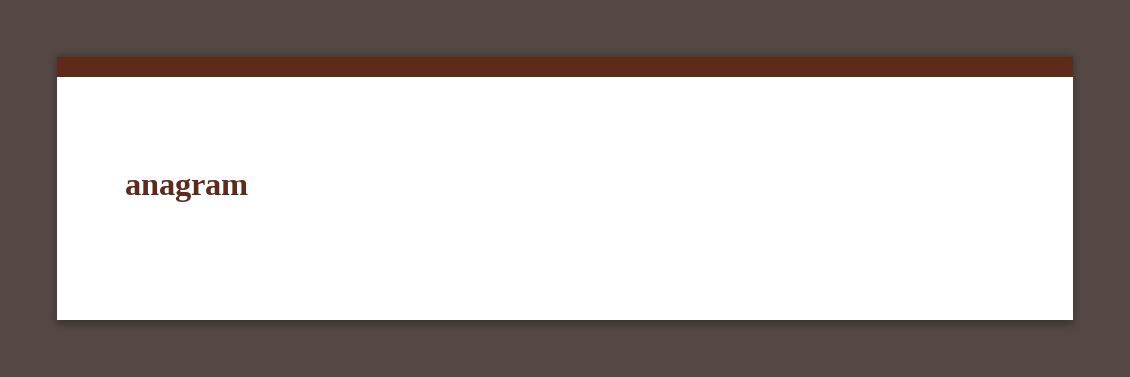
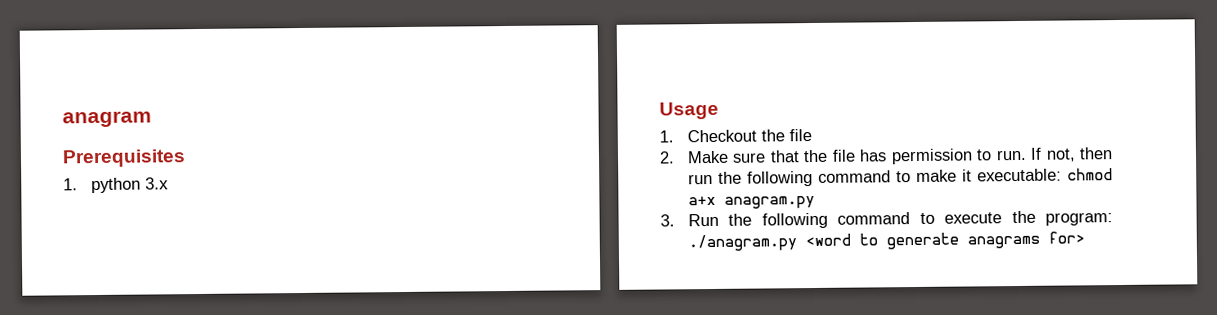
+ Prerequisites
+ 1. python 3.x
+ Usage
+ 1. Checkout the file
+ 2. Make sure that the file has permission to run. If not, then run the following command to make it executable: chmod a+x anagram.py
+ 3. Run the following command to execute the program: ./anagram.py <word to generate anagrams for>

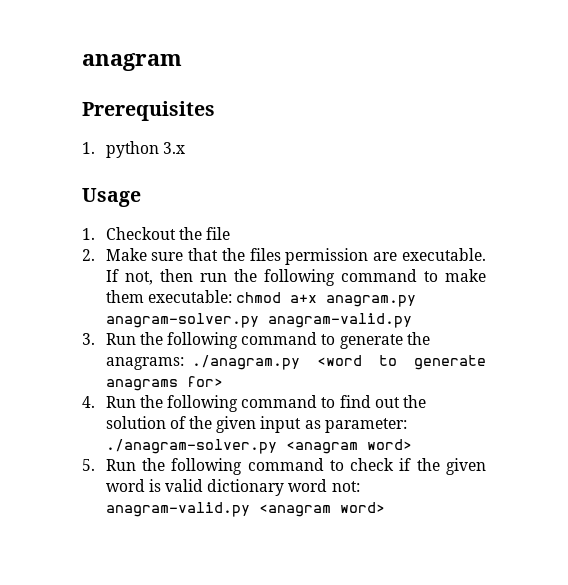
- 2. Make sure that the file has permission to run.
+ 2. Make sure that the files permission are executable.
- If not, then run the following command to make it executable: chmod a+x anagram.py
+ If not, then run the following command to make them executable: chmod a+x anagram.py anagram-solver.py anagram-valid.py
- 3. Run the following command to execute the program: ./anagram.py <word to generate anagrams for>
+ 3. Run the following command to generate the anagrams: ./anagram.py <word to generate anagrams for>
+ 4. Run the following command to find out the solution of the given input as parameter: ./anagram-solver.py <anagram word>
+ 5. Run the following command to check if the given word is valid dictionary word not: anagram-valid.py <anagram word>

